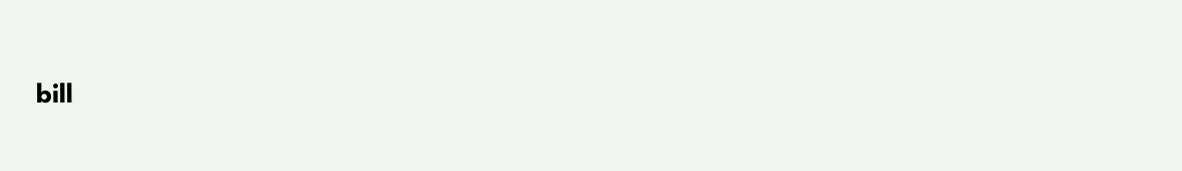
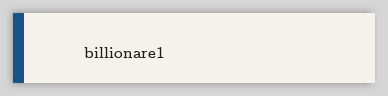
- bill
+ billionare1

